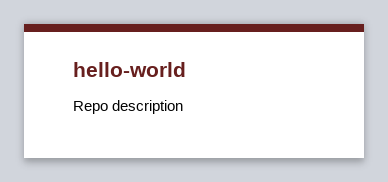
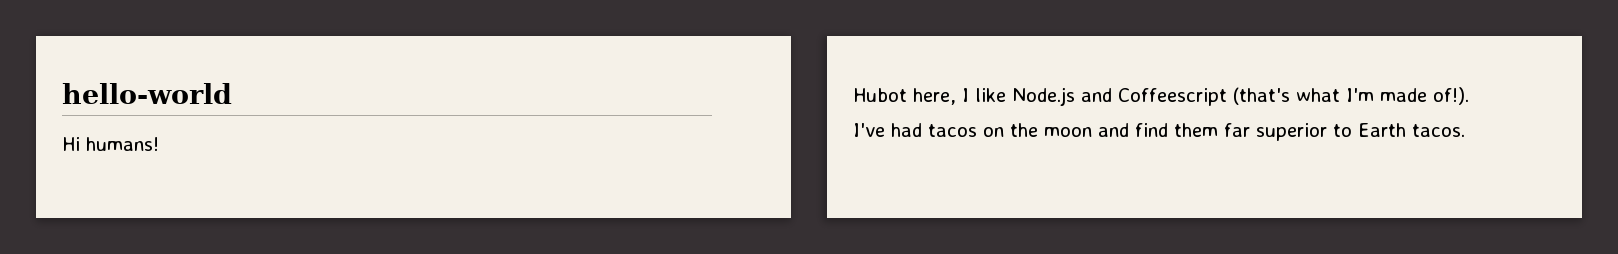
- Repo description
+ Hi humans!
+ Hubot here, I like Node.js and Coffeescript (that's what I'm made of!). I've had tacos on the moon and find them far superior to Earth tacos.

